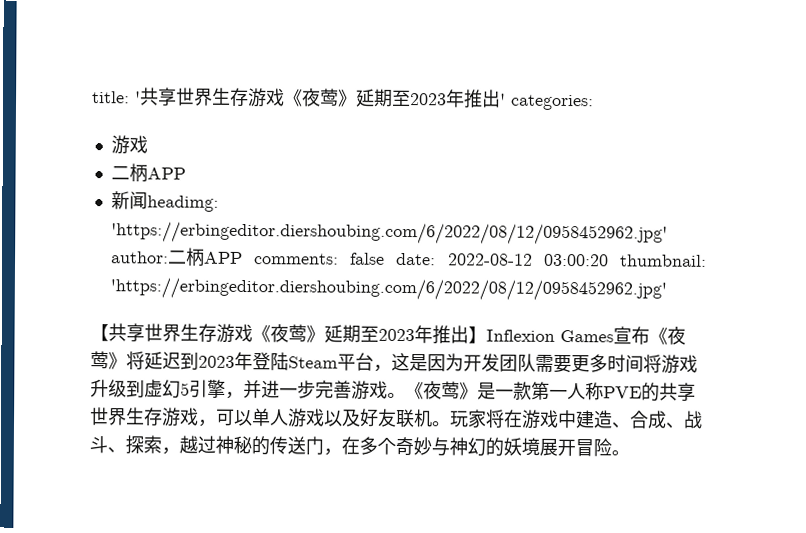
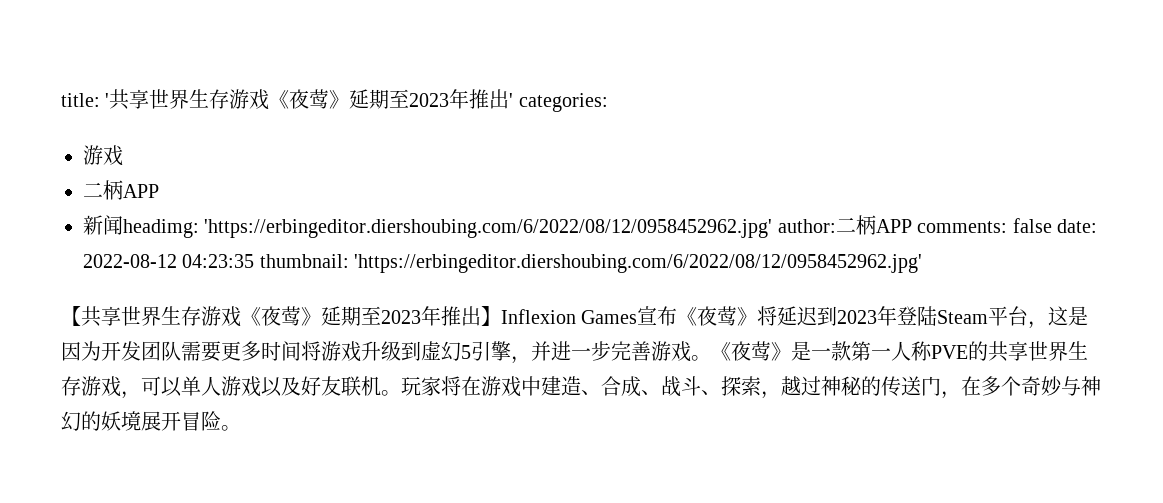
- 新闻headimg: 'https://erbingeditor.diershoubing.com/6/2022/08/12/0958452962.jpg' author:二柄APP comments: false date: 2022-08-12 03:00:20 thumbnail: 'https://erbingeditor.diershoubing.com/6/2022/08/12/0958452962.jpg'
+ 新闻headimg: 'https://erbingeditor.diershoubing.com/6/2022/08/12/0958452962.jpg' author:二柄APP comments: false date: 2022-08-12 04:23:35 thumbnail: 'https://erbingeditor.diershoubing.com/6/2022/08/12/0958452962.jpg'

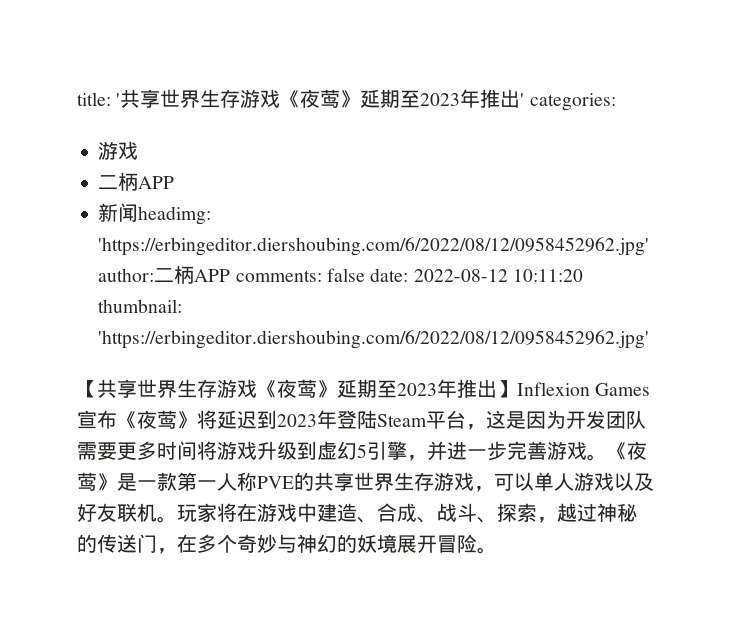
- 新闻headimg: 'https://erbingeditor.diershoubing.com/6/2022/08/12/0958452962.jpg' author:二柄APP comments: false date: 2022-08-12 04:23:35 thumbnail: 'https://erbingeditor.diershoubing.com/6/2022/08/12/0958452962.jpg'
+ 新闻headimg: 'https://erbingeditor.diershoubing.com/6/2022/08/12/0958452962.jpg' author:二柄APP comments: false date: 2022-08-12 10:11:20 thumbnail: 'https://erbingeditor.diershoubing.com/6/2022/08/12/0958452962.jpg'

